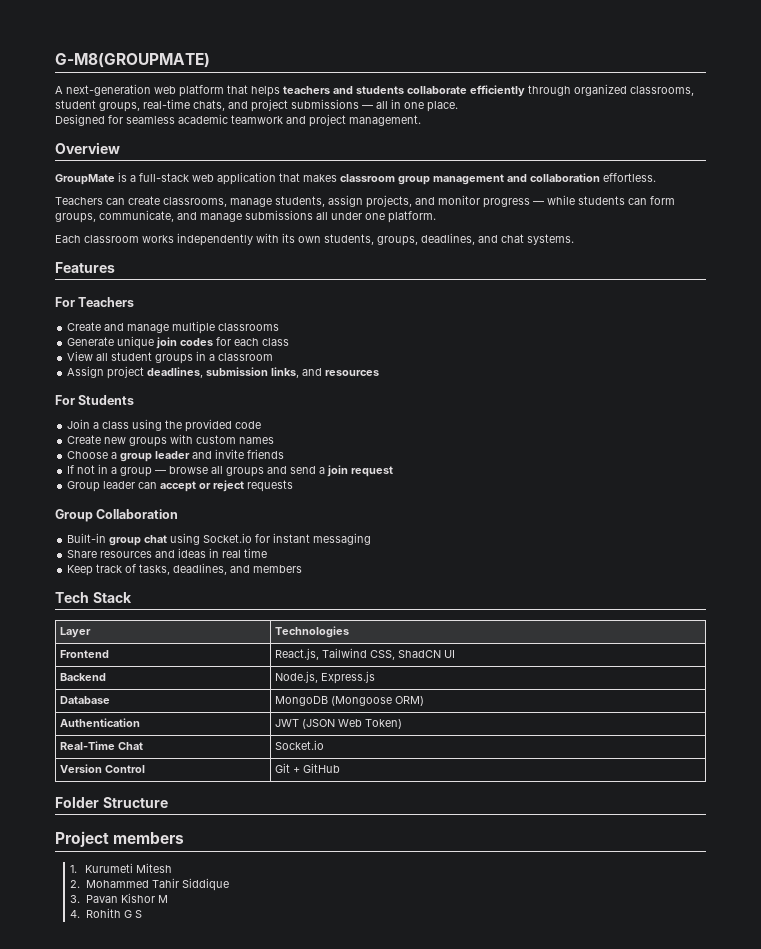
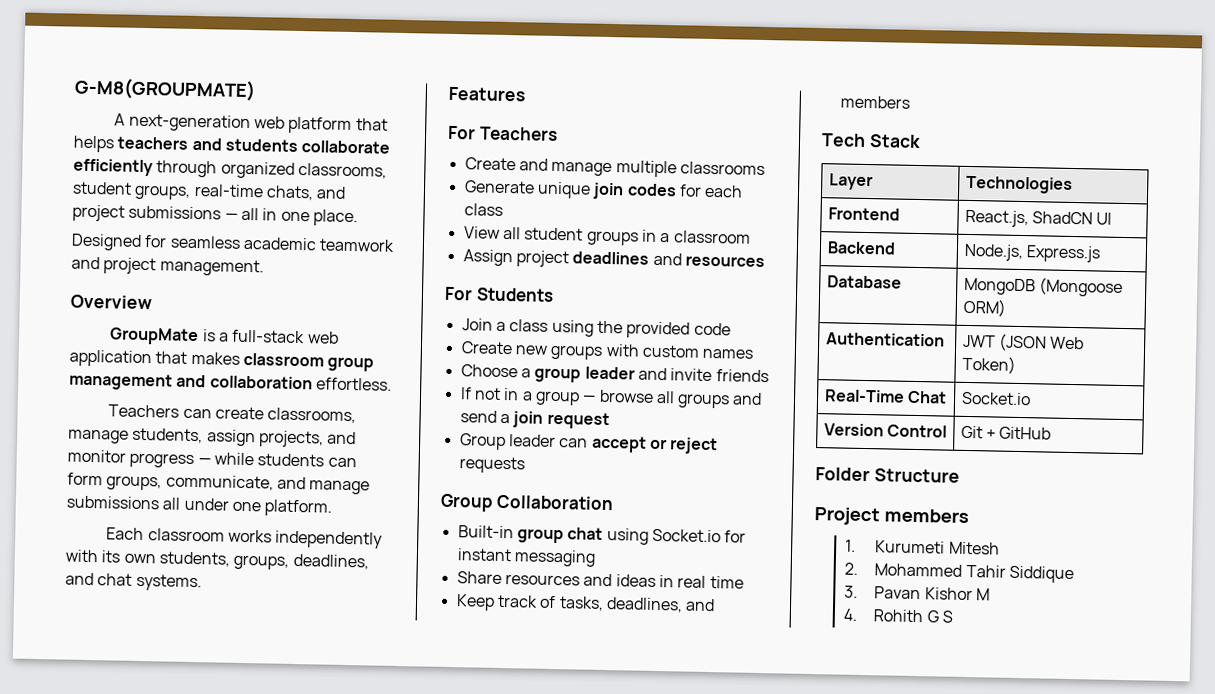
- Assign project deadlines, submission links, and resources
+ Assign project deadlines and resources
- Frontend | React.js, Tailwind CSS, ShadCN UI
+ Frontend | React.js, ShadCN UI

